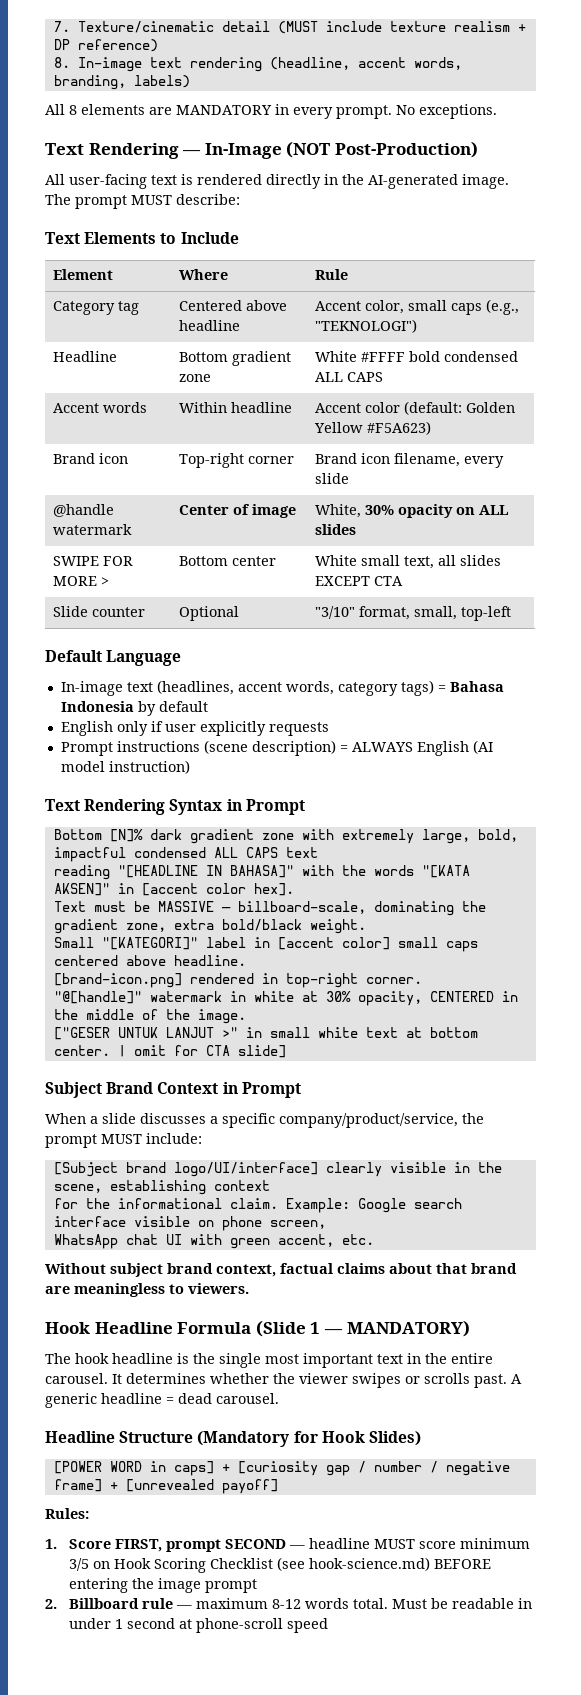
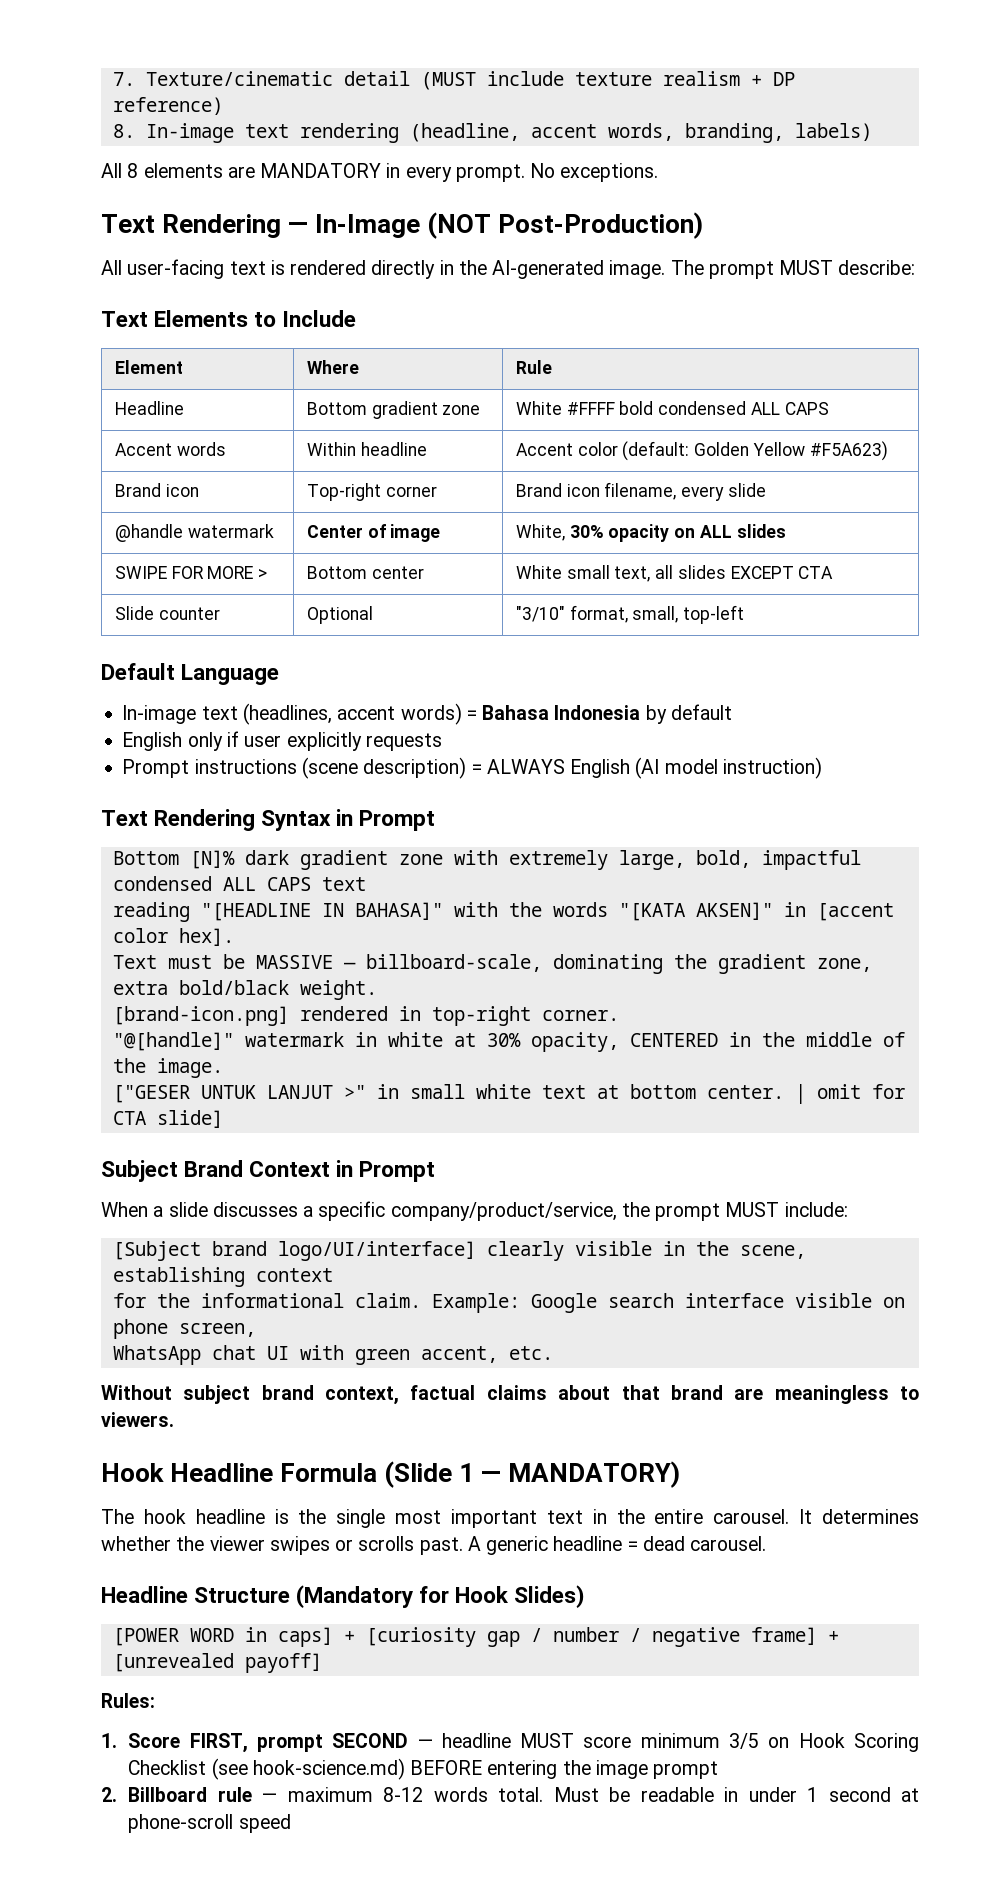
- Category tag | Centered above headline | Accent color, small caps (e.g., "TEKNOLOGI")
- In-image text (headlines, accent words, category tags) = Bahasa Indonesia by default
+ In-image text (headlines, accent words) = Bahasa Indonesia by default
- Small "[KATEGORI]" label in [accent color] small caps centered above headline.

